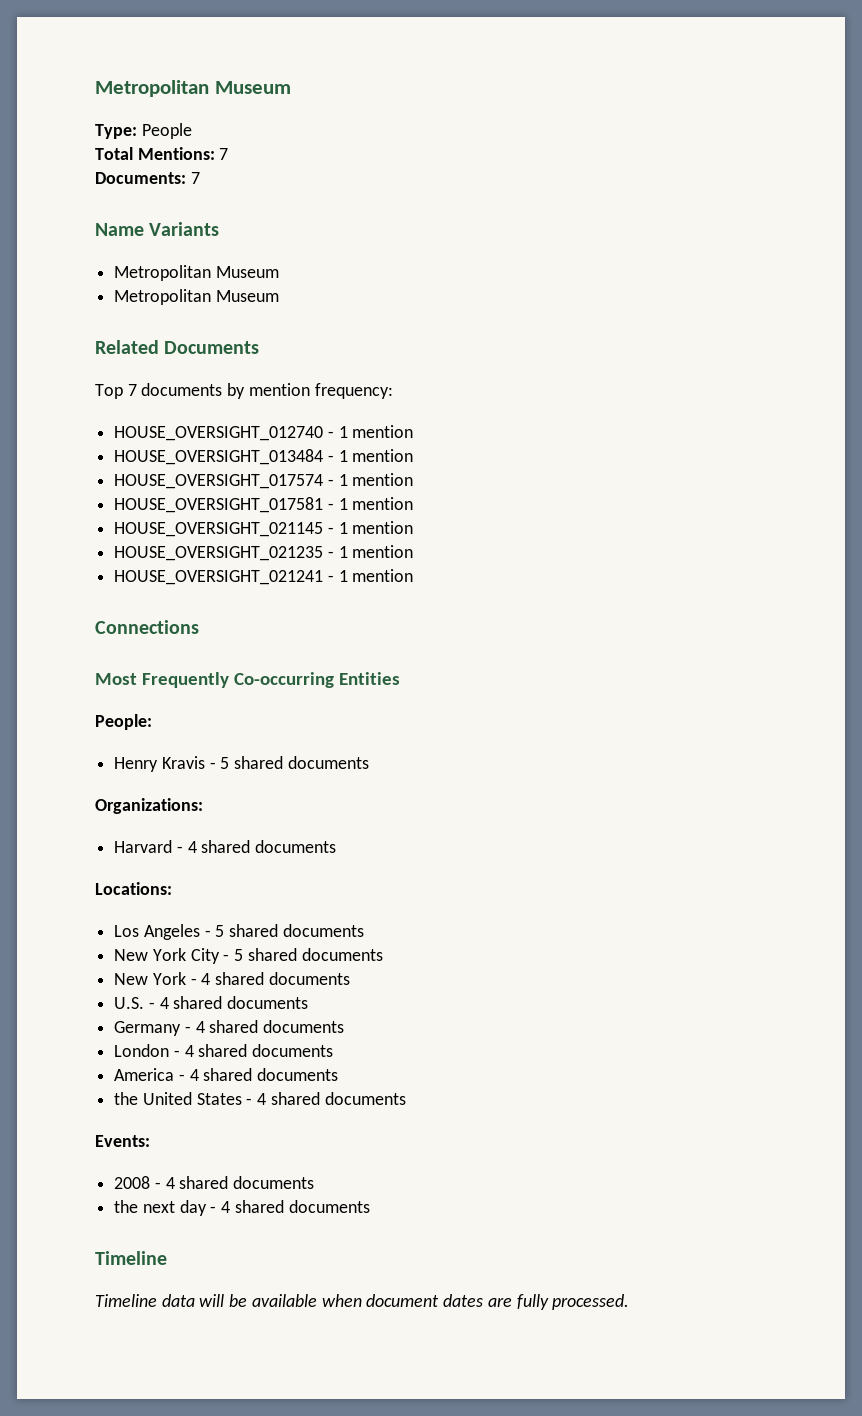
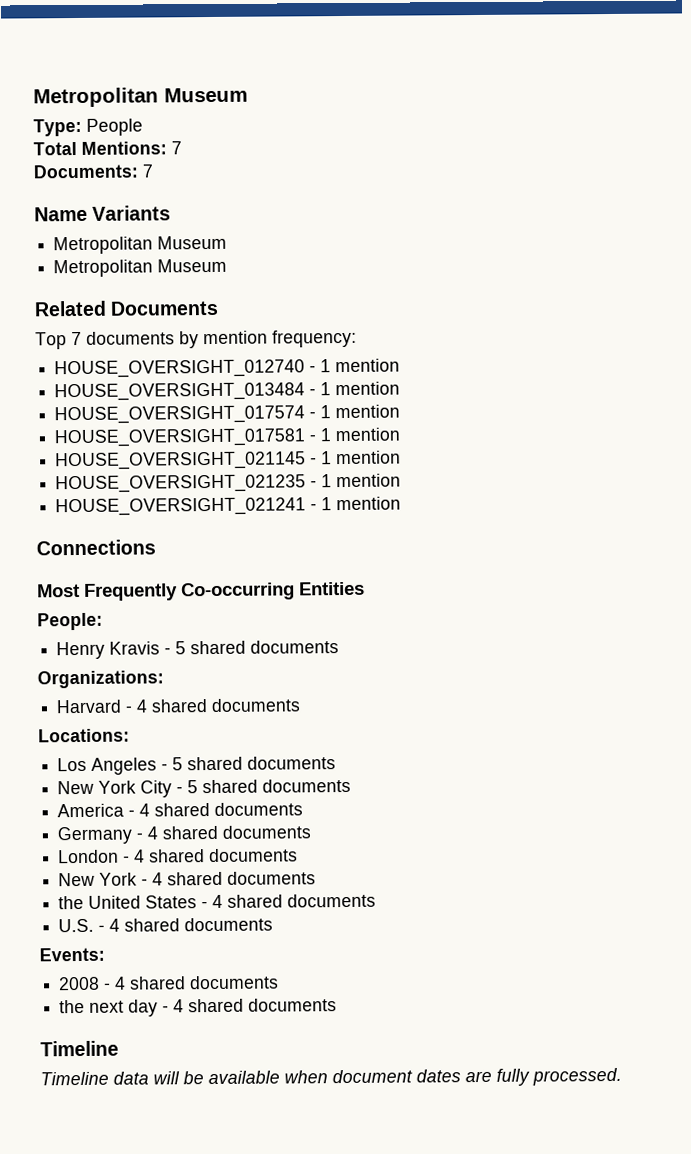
- New York - 4 shared documents
- U.S. - 4 shared documents
+ America - 4 shared documents
- America - 4 shared documents
+ New York - 4 shared documents
+ U.S. - 4 shared documents

